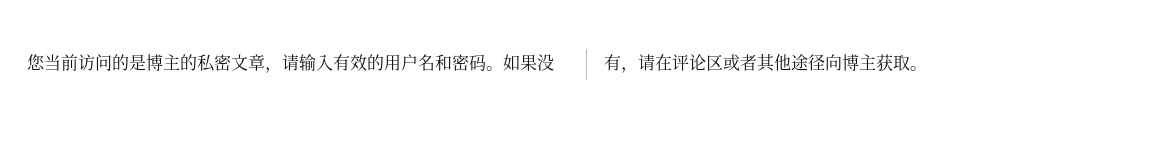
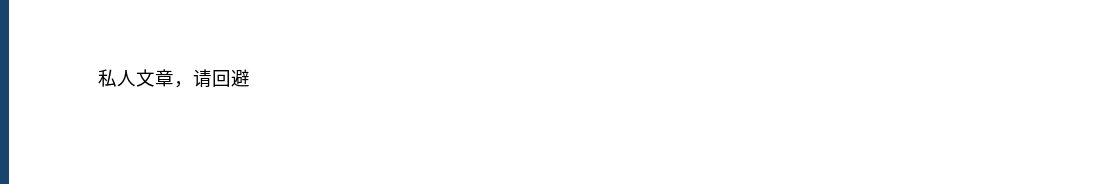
- 您当前访问的是博主的私密文章，请输入有效的用户名和密码。如果没有，请在评论区或者其他途径向博主获取。
+ 私人文章，请回避

